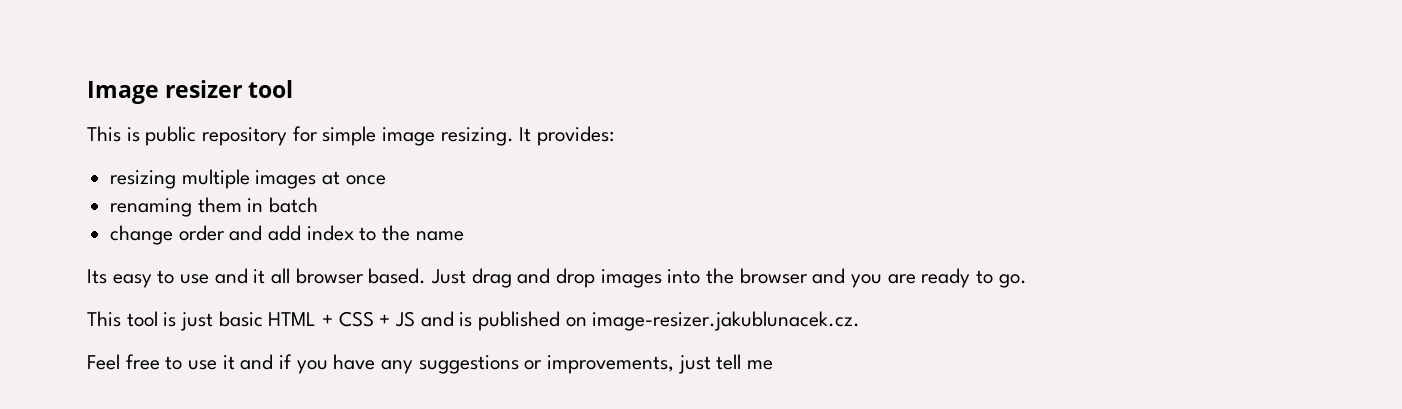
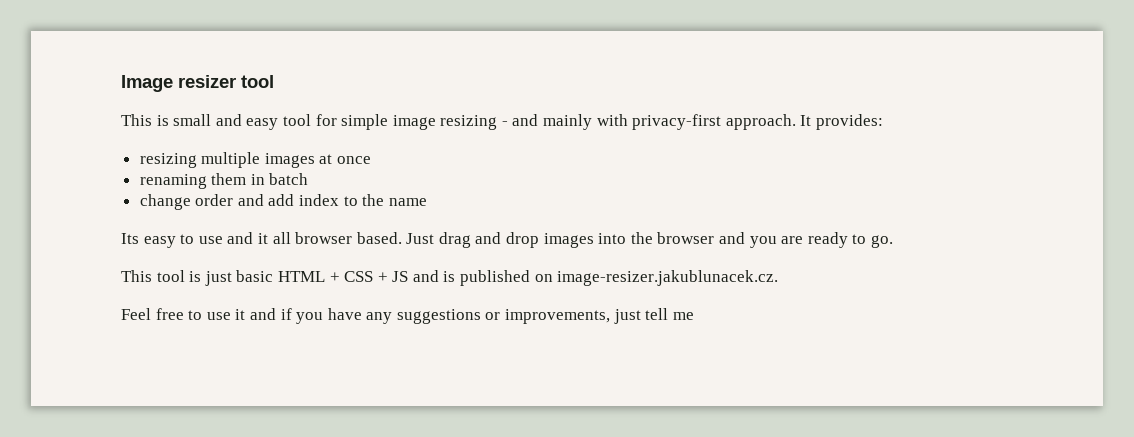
- This is public repository for simple image resizing.
+ This is small and easy tool for simple image resizing - and mainly with privacy-first approach.

